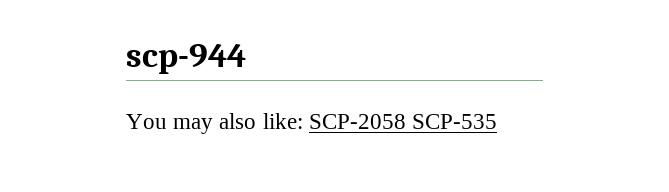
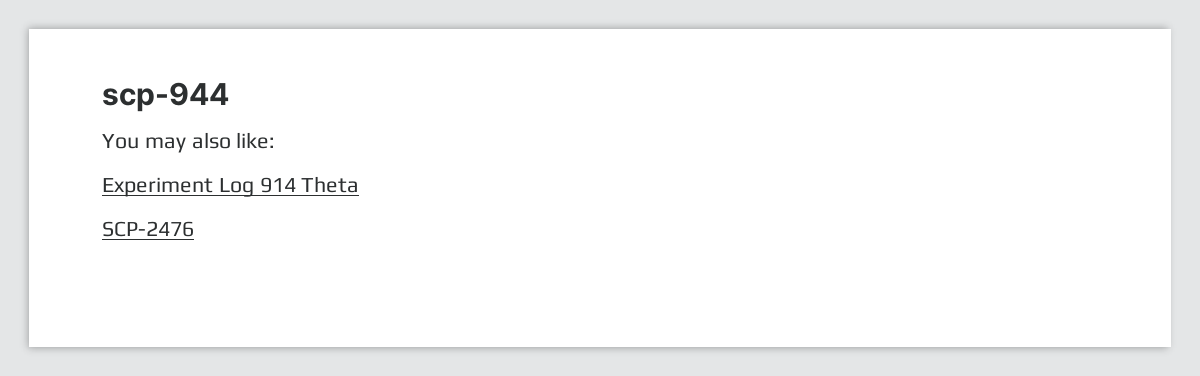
- You may also like: SCP-2058 SCP-535
+ You may also like:
+ Experiment Log 914 Theta
+ SCP-2476

